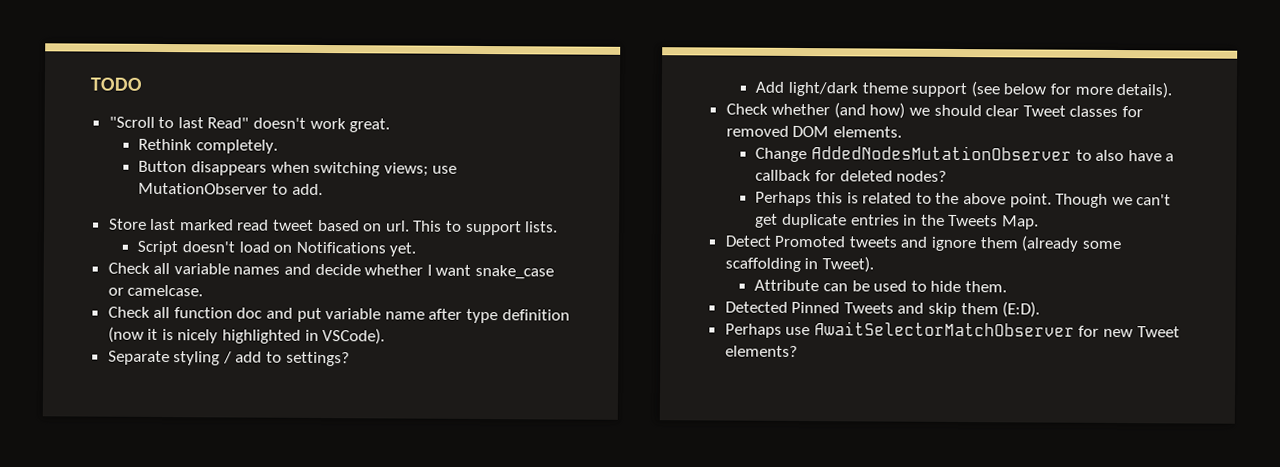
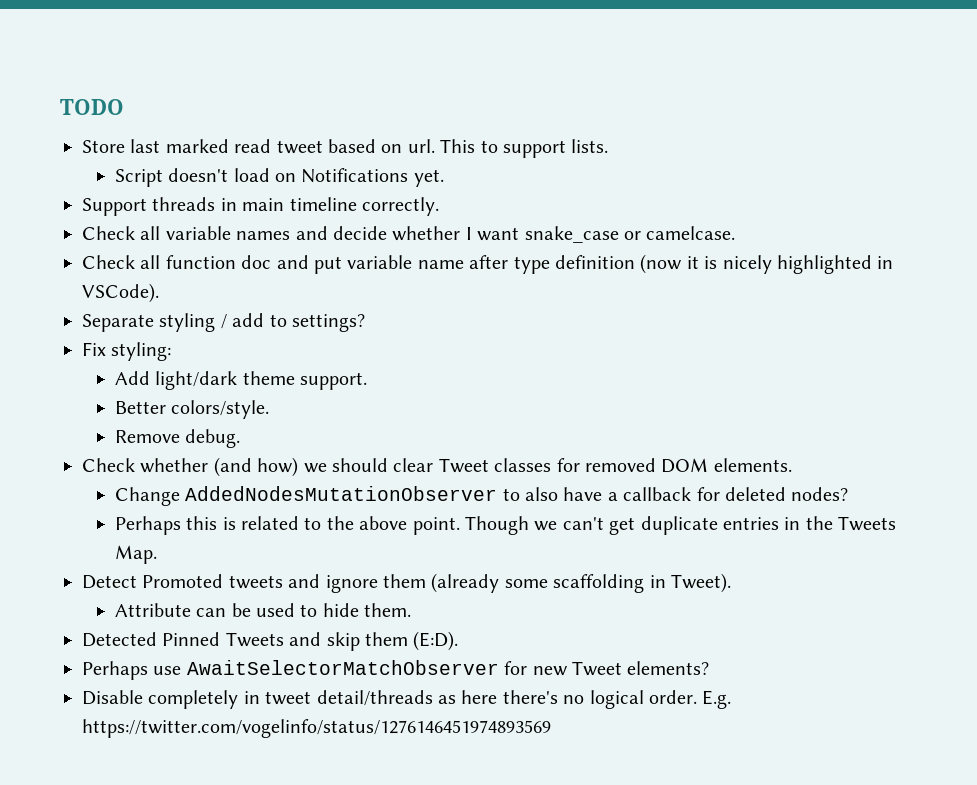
- "Scroll to last Read" doesn't work great.
- Rethink completely.
- Button disappears when switching views; use MutationObserver to add.
+ Support threads in main timeline correctly.
+ Fix styling:
- Add light/dark theme support (see below for more details).
+ Add light/dark theme support.
+ Better colors/style.
+ Remove debug.
+ Disable completely in tweet detail/threads as here there's no logical order. E.g. https://twitter.com/vogelinfo/status/1276146451974893569

